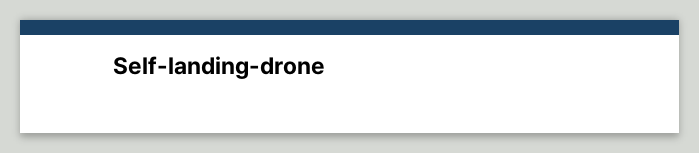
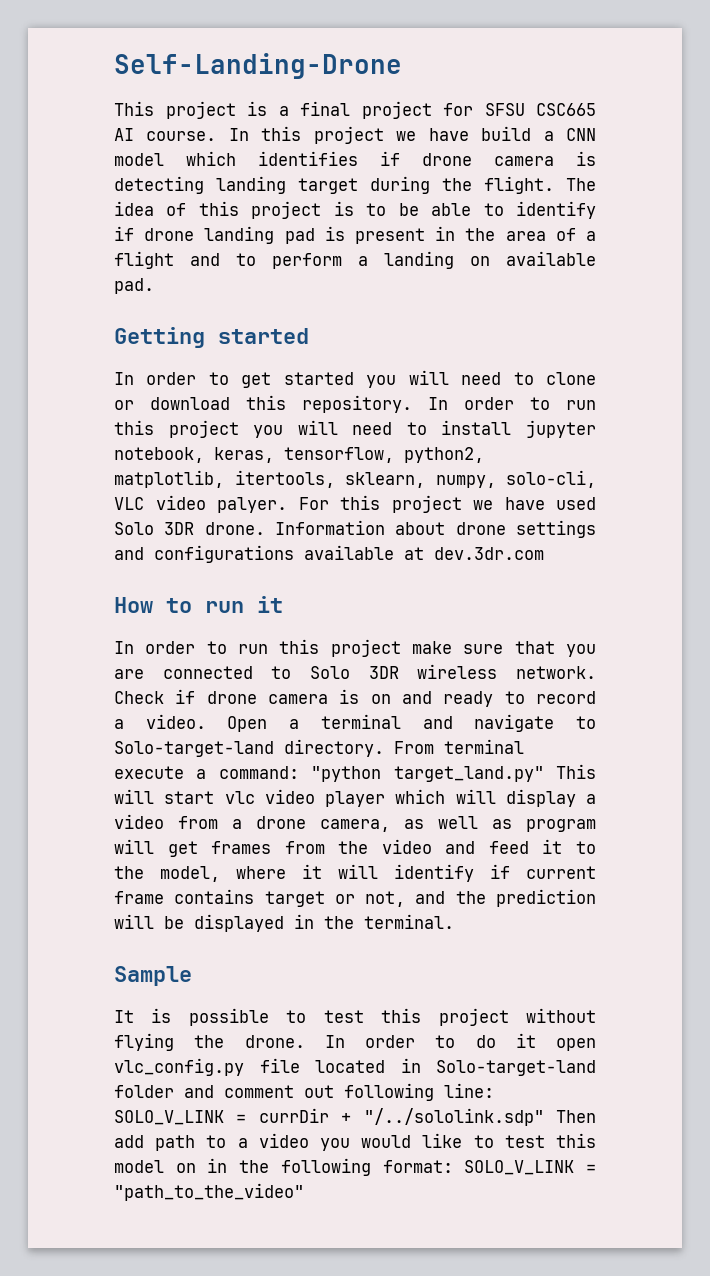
- Self-landing-drone
+ Self-Landing-Drone
+ This project is a final project for SFSU CSC665 AI course. In this project we have build a CNN model which identifies if drone camera is detecting landing target during the flight. The idea of this project is to be able to identify if drone landing pad is present in the area of a flight and to perform a landing on available pad.
+ Getting started
+ In order to get started you will need to clone or download this repository. In order to run this project you will need to install jupyter notebook, keras, tensorflow, python2, matplotlib, itertools, sklearn, numpy, solo-cli, VLC video palyer. For this project we have used Solo 3DR drone. Information about drone settings and configurations available at dev.3dr.com
+ How to run it
+ In order to run this project make sure that you are connected to Solo 3DR wireless network. Check if drone camera is on and ready to record a video. Open a terminal and navigate to Solo-target-land directory. From terminal execute a command: "python target_land.py" This will start vlc video player which will display a video from a drone camera, as well as program will get frames from the video and feed it to the model, where it will identify if current frame contains target or not, and the prediction will be displayed in the terminal.
+ Sample
+ It is possible to test this project without flying the drone. In order to do it open vlc_config.py file located in Solo-target-land folder and comment out following line: SOLO_V_LINK = currDir + "/../sololink.sdp" Then add path to a video you would like to test this model on in the following format: SOLO_V_LINK = "path_to_the_video"

